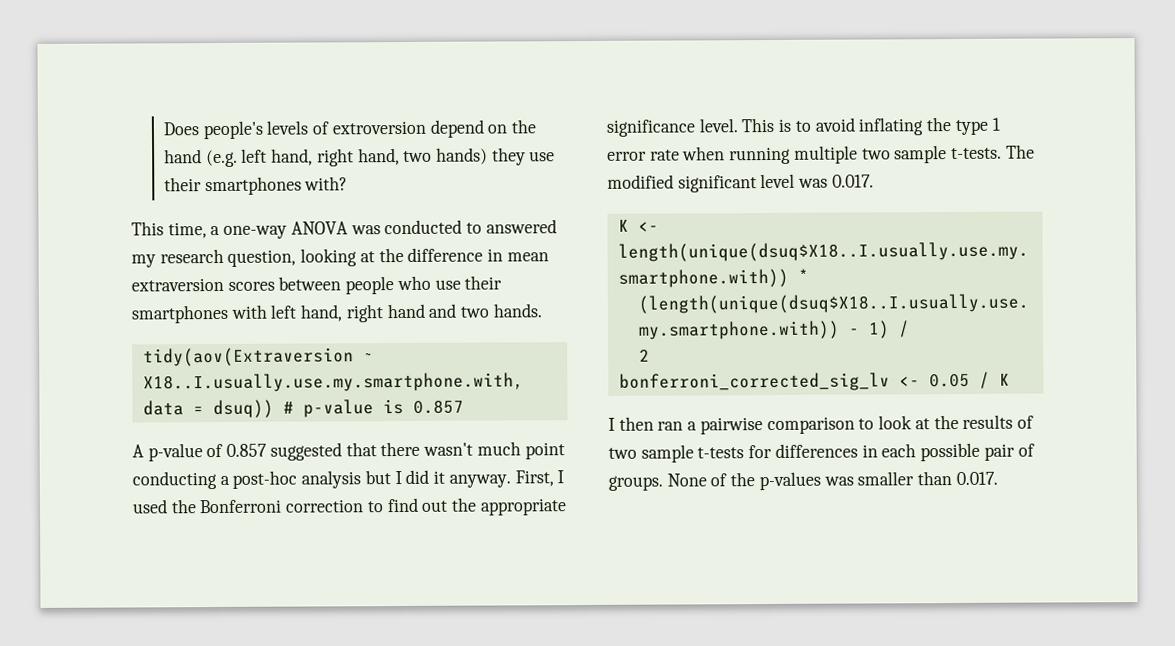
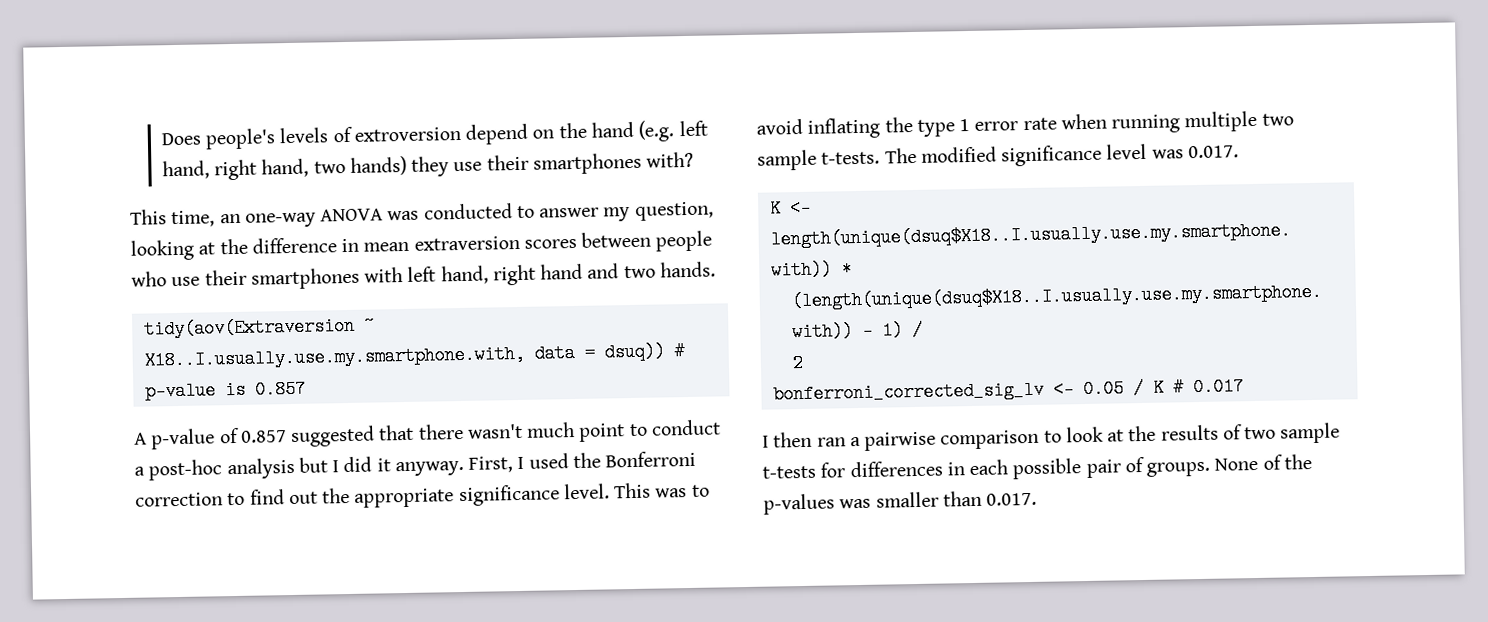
- This time, a one-way ANOVA was conducted to answered my research question, looking at the difference in mean extraversion scores between people who use their smartphones with left hand, right hand and two hands.
+ This time, an one-way ANOVA was conducted to answer my question, looking at the difference in mean extraversion scores between people who use their smartphones with left hand, right hand and two hands.
- A p-value of 0.857 suggested that there wasn't much point conducting a post-hoc analysis but I did it anyway.
+ A p-value of 0.857 suggested that there wasn't much point to conduct a post-hoc analysis but I did it anyway.
- This is to avoid inflating the type 1 error rate when running multiple two sample t-tests.
+ This was to avoid inflating the type 1 error rate when running multiple two sample t-tests.
- The modified significant level was 0.017.
+ The modified significance level was 0.017.
- bonferroni_corrected_sig_lv <- 0.05 / K
+ bonferroni_corrected_sig_lv <- 0.05 / K # 0.017

